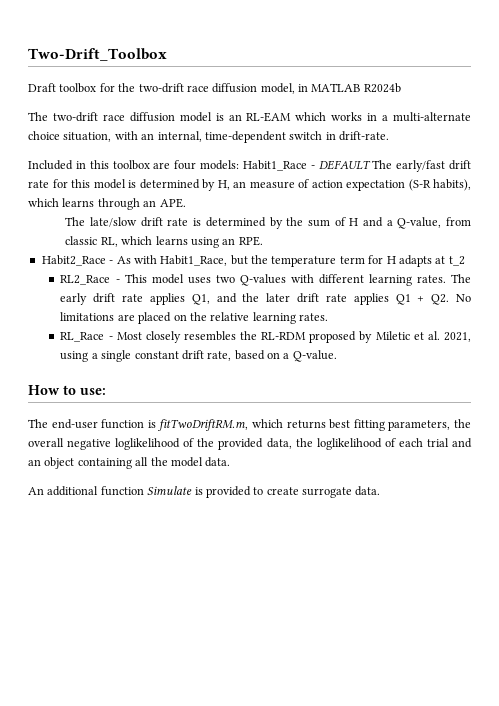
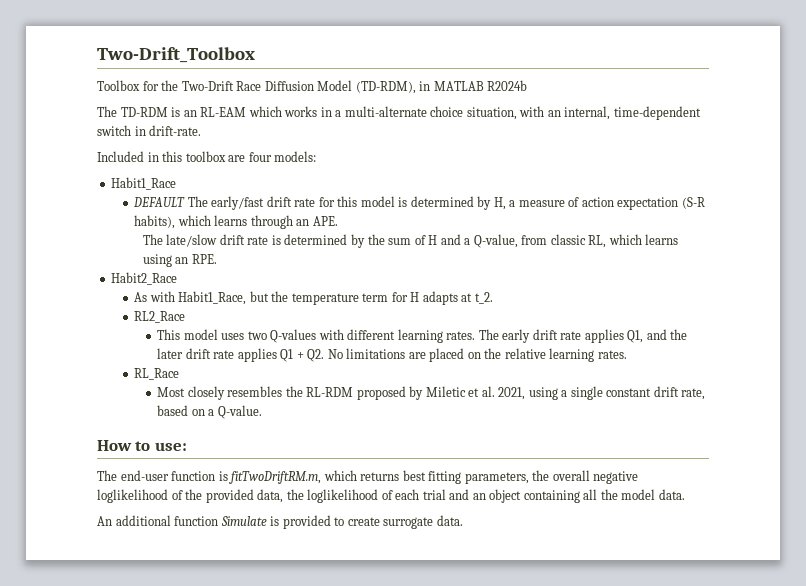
- Draft toolbox for the two-drift race diffusion model, in MATLAB R2024b
+ Toolbox for the Two-Drift Race Diffusion Model (TD-RDM), in MATLAB R2024b
- The two-drift race diffusion model is an RL-EAM which works in a multi-alternate choice situation, with an internal, time-dependent switch in drift-rate.
+ The TD-RDM is an RL-EAM which works in a multi-alternate choice situation, with an internal, time-dependent switch in drift-rate.
- Included in this toolbox are four models: Habit1_Race - DEFAULT The early/fast drift rate for this model is determined by H, an measure of action expectation (S-R habits), which learns through an APE.
+ Included in this toolbox are four models:
+ Habit1_Race
+ DEFAULT The early/fast drift rate for this model is determined by H, a measure of action expectation (S-R habits), which learns through an APE.
- Habit2_Race - As with Habit1_Race, but the temperature term for H adapts at t_2
+ Habit2_Race
+ As with Habit1_Race, but the temperature term for H adapts at t_2.
- RL2_Race - This model uses two Q-values with different learning rates.
+ RL2_Race
+ This model uses two Q-values with different learning rates.
- RL_Race - Most closely resembles the RL-RDM proposed by Miletic et al. 2021, using a single constant drift rate, based on a Q-value.
+ RL_Race
+ Most closely resembles the RL-RDM proposed by Miletic et al. 2021, using a single constant drift rate, based on a Q-value.

